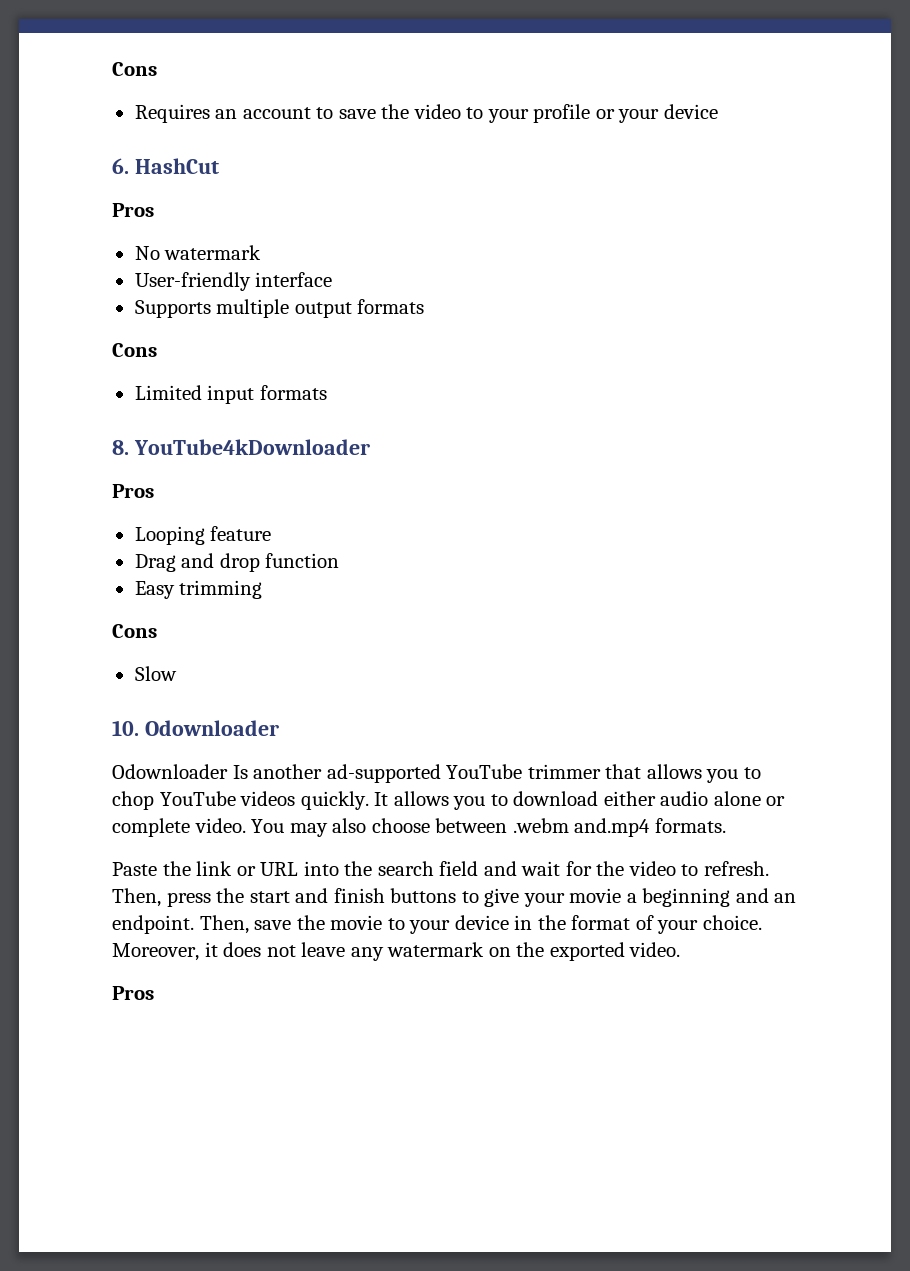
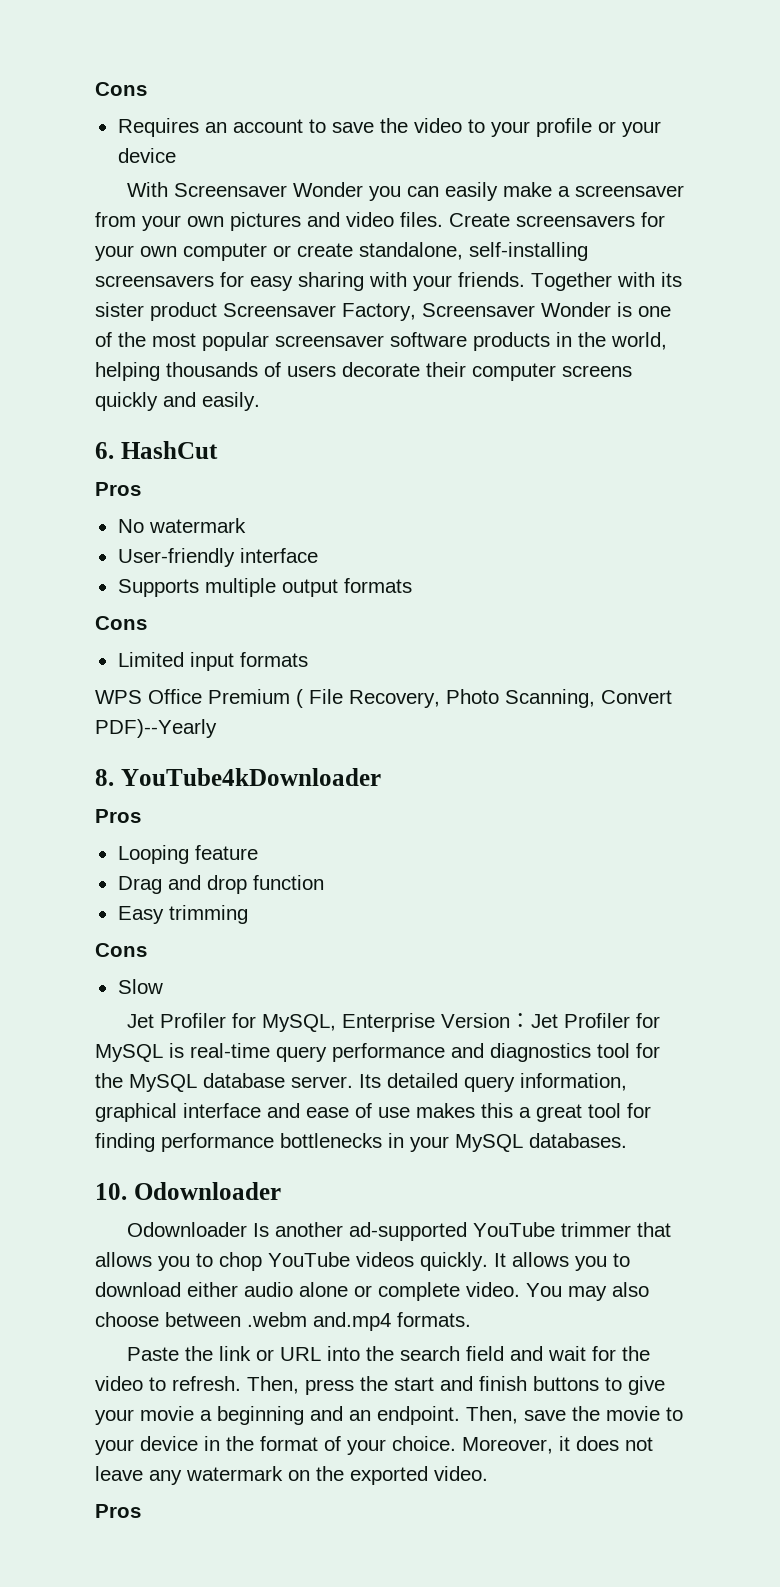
+ With Screensaver Wonder you can easily make a screensaver from your own pictures and video files. Create screensavers for your own computer or create standalone, self-installing screensavers for easy sharing with your friends. Together with its sister product Screensaver Factory, Screensaver Wonder is one of the most popular screensaver software products in the world, helping thousands of users decorate their computer screens quickly and easily.
+ WPS Office Premium ( File Recovery, Photo Scanning, Convert PDF)--Yearly
+ Jet Profiler for MySQL, Enterprise Version：Jet Profiler for MySQL is real-time query performance and diagnostics tool for the MySQL database server. Its detailed query information, graphical interface and ease of use makes this a great tool for finding performance bottlenecks in your MySQL databases.

